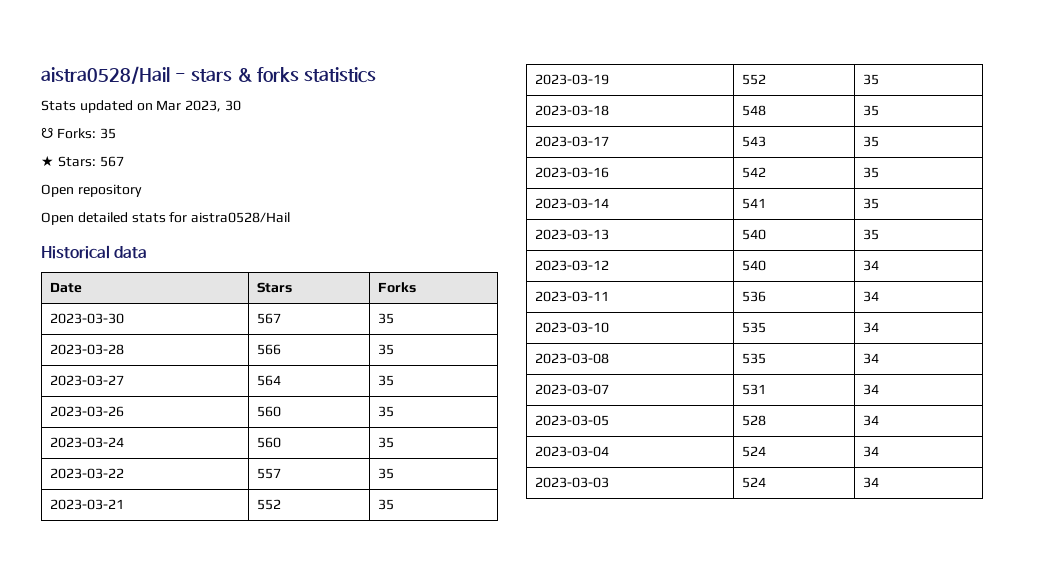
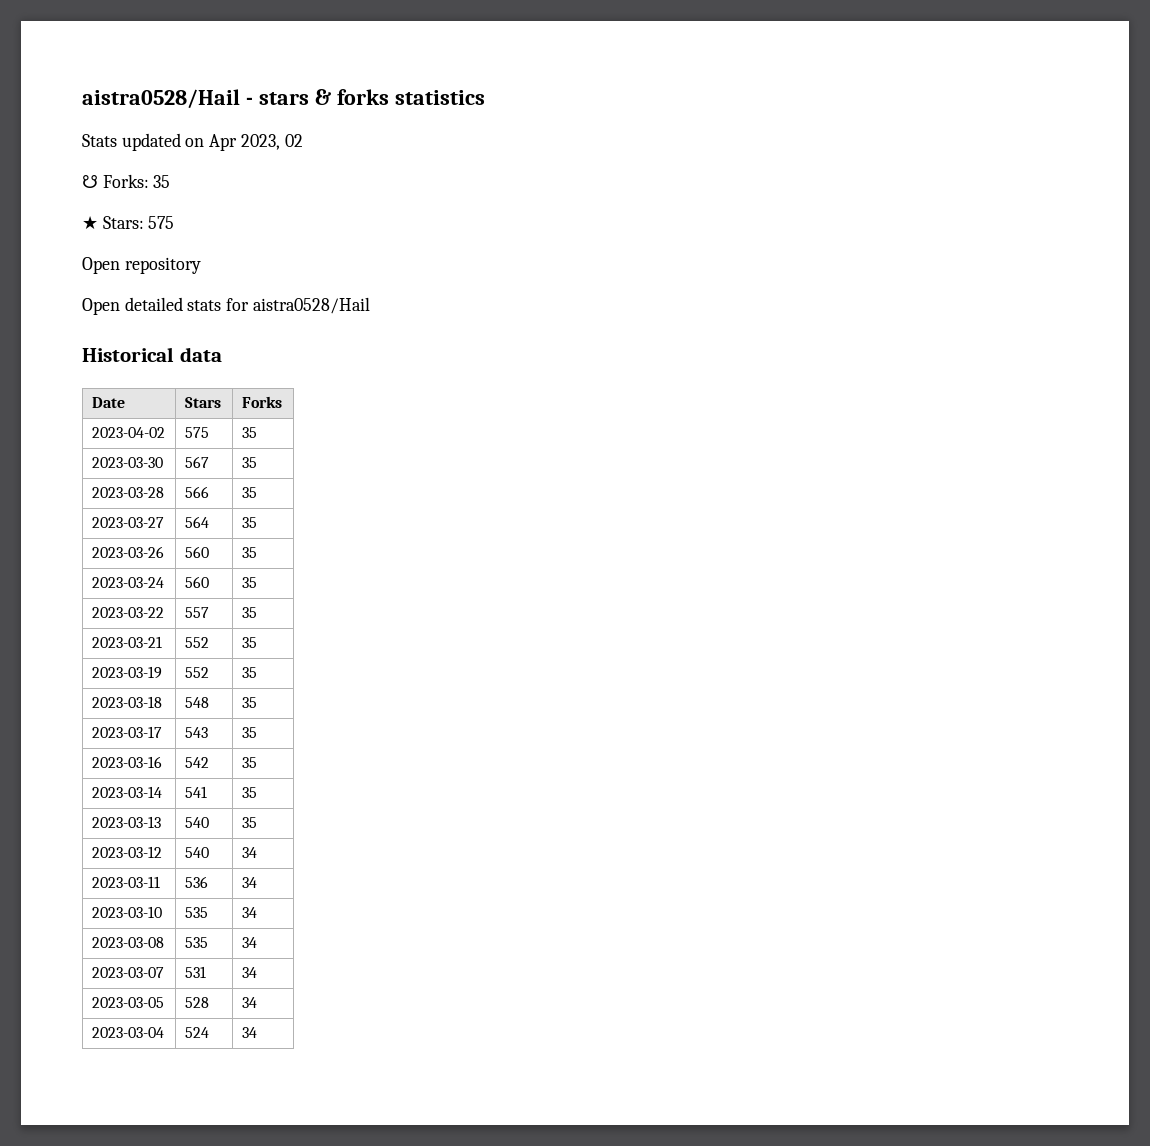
- Stats updated on Mar 2023, 30
+ Stats updated on Apr 2023, 02
- ★ Stars: 567
+ ★ Stars: 575
+ 2023-04-02 | 575 | 35
- 2023-03-03 | 524 | 34

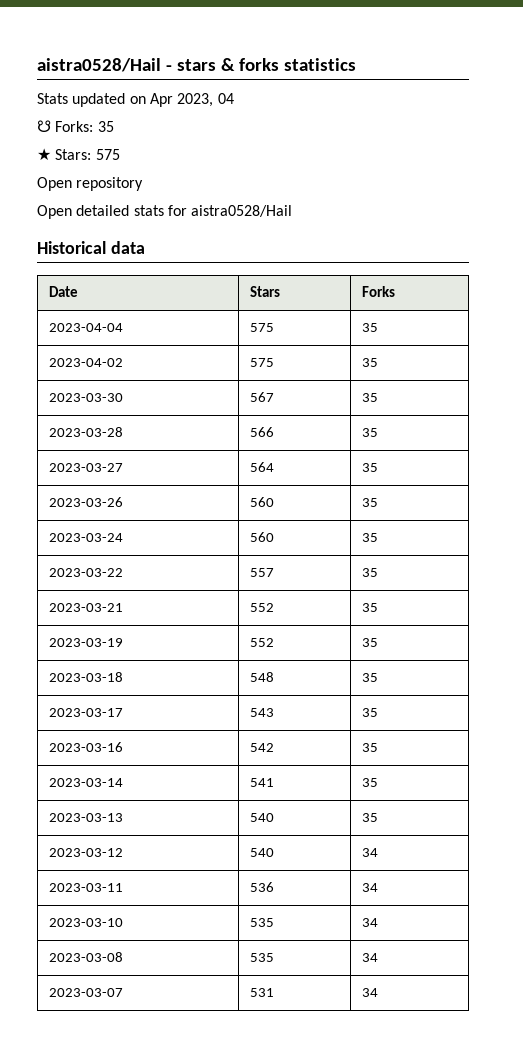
- Stats updated on Apr 2023, 02
+ Stats updated on Apr 2023, 04
+ 2023-04-04 | 575 | 35
- 2023-03-05 | 528 | 34
- 2023-03-04 | 524 | 34

